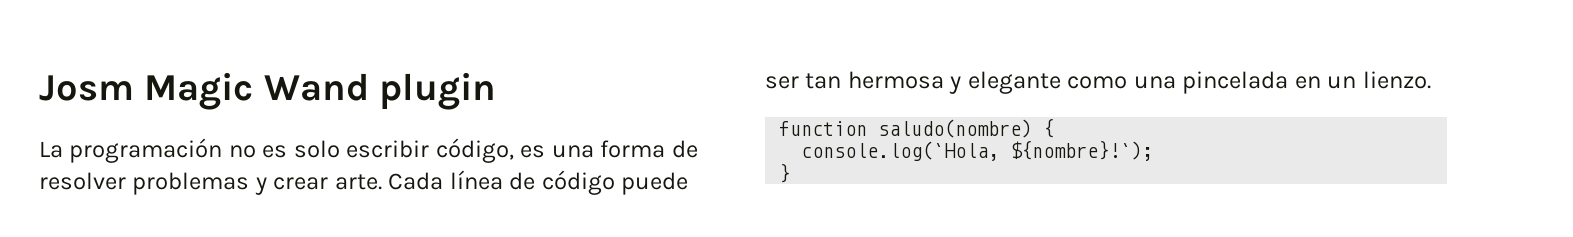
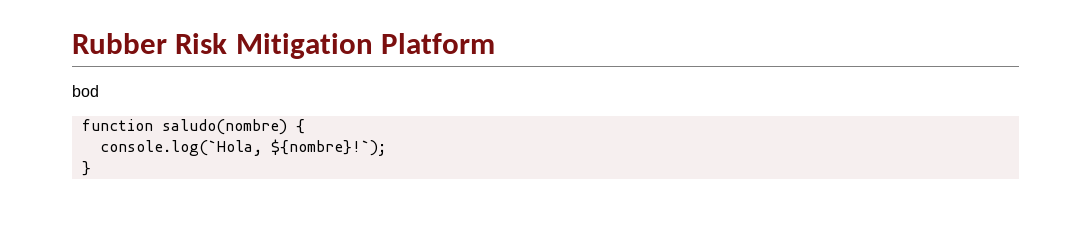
- Josm Magic Wand plugin
- La programación no es solo escribir código, es una forma de resolver problemas y crear arte. Cada línea de código puede ser tan hermosa y elegante como una pincelada en un lienzo.
+ Rubber Risk Mitigation Platform
+ bod

